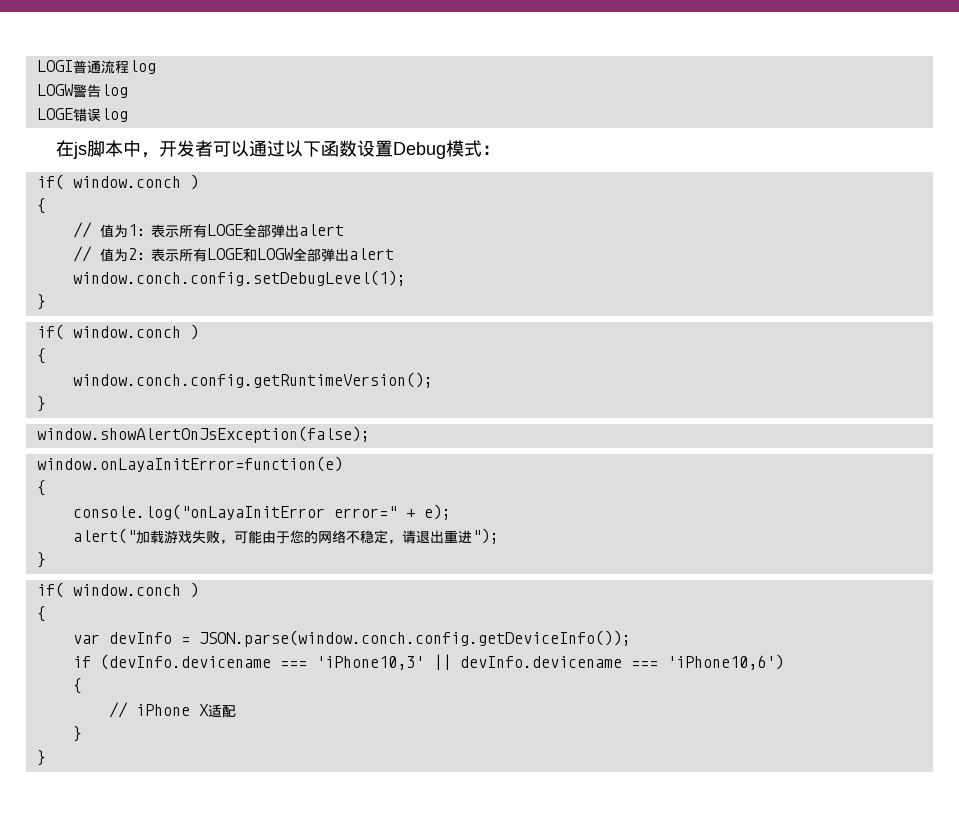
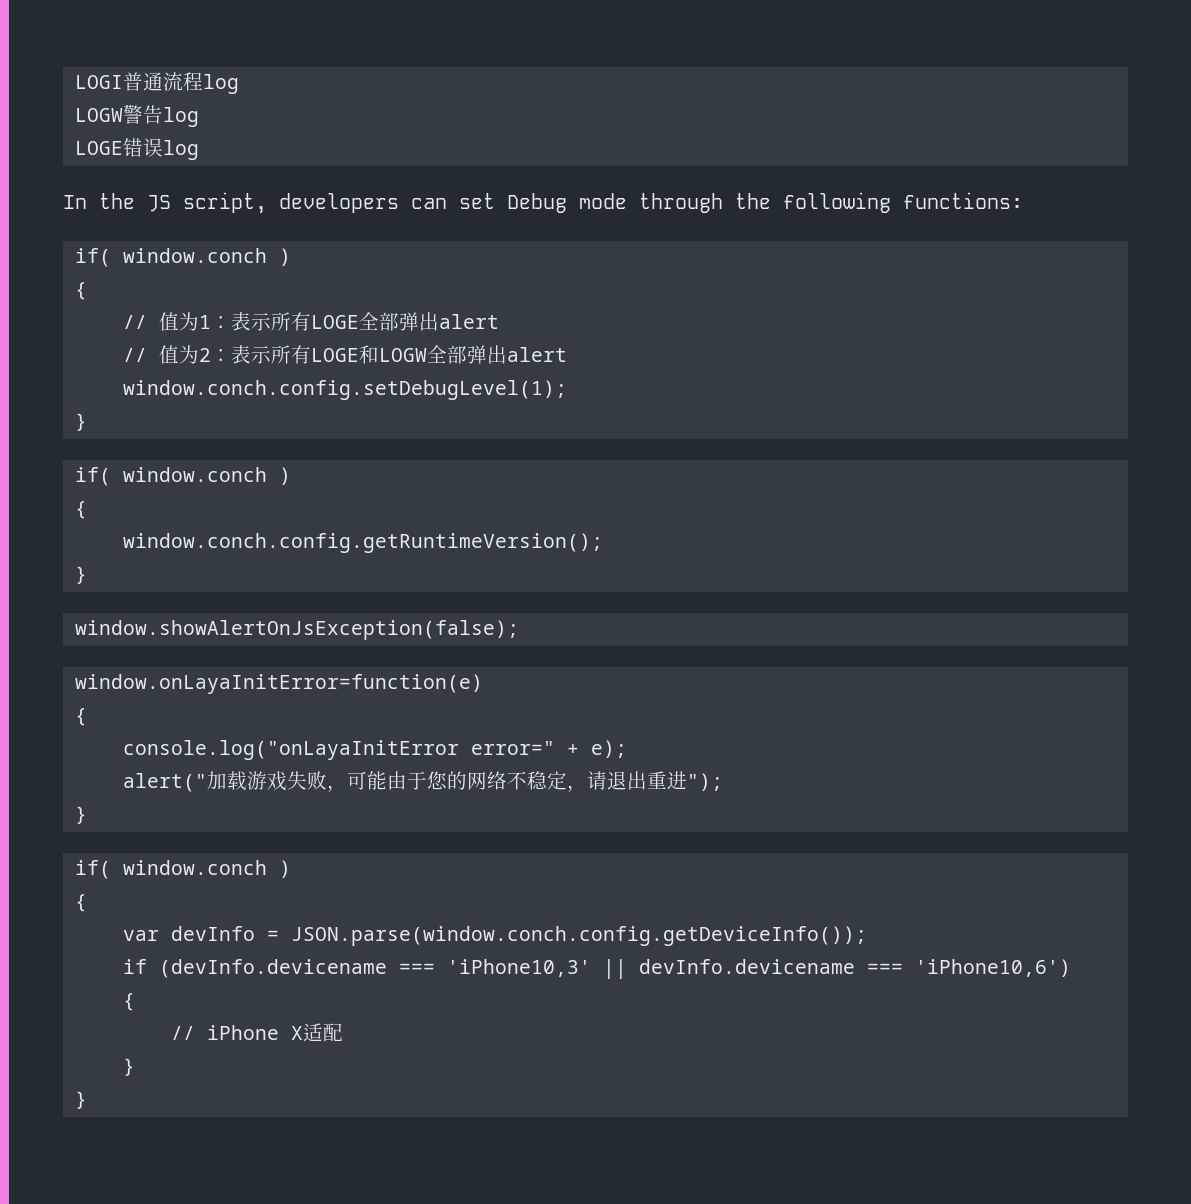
- 在js脚本中，开发者可以通过以下函数设置Debug模式：
+ In the JS script, developers can set Debug mode through the following functions:

